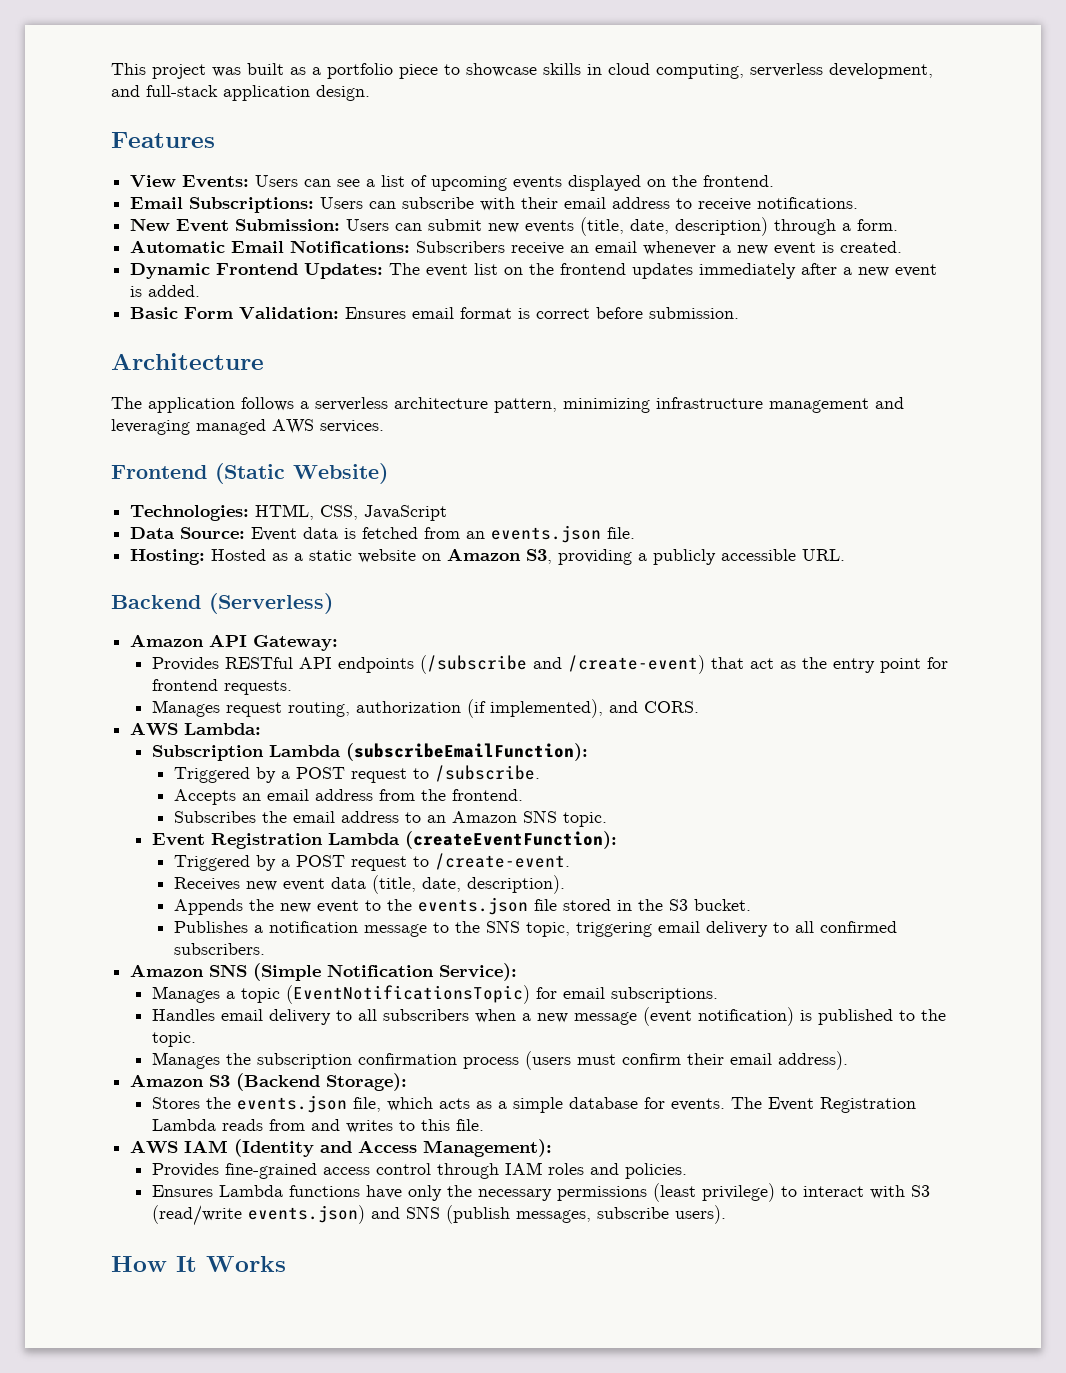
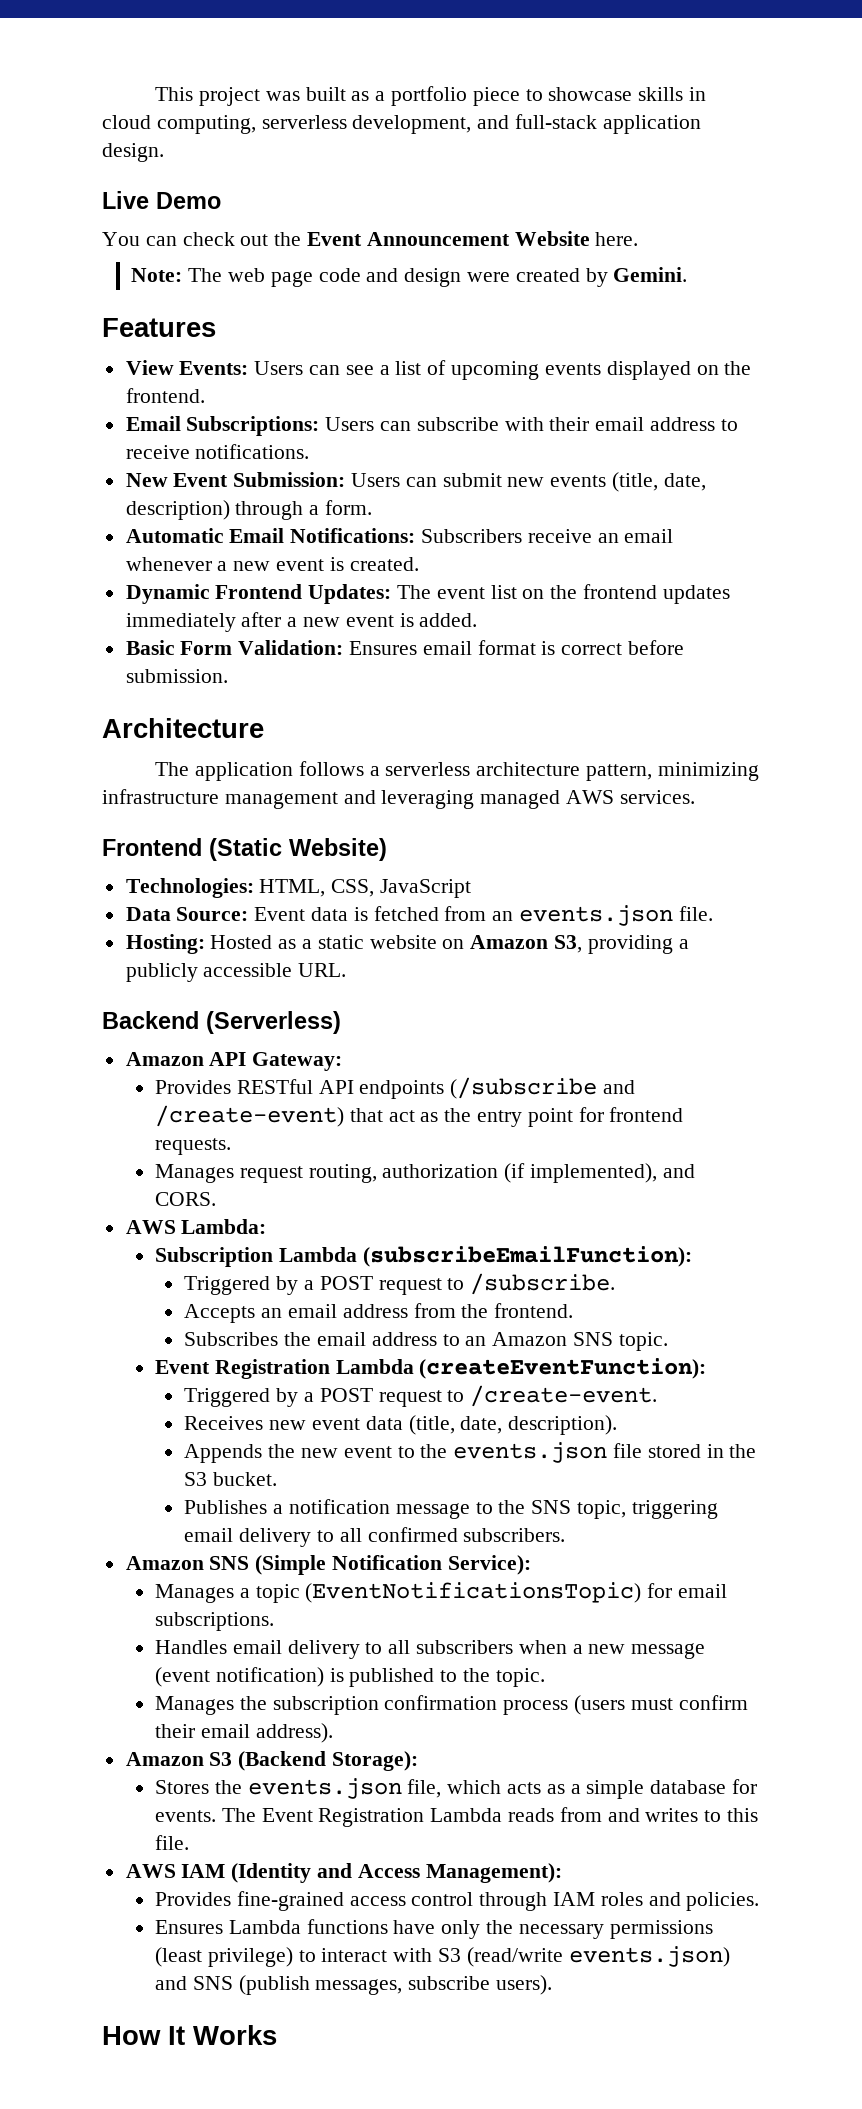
+ Live Demo
+ You can check out the Event Announcement Website here.
+ Note: The web page code and design were created by Gemini.

